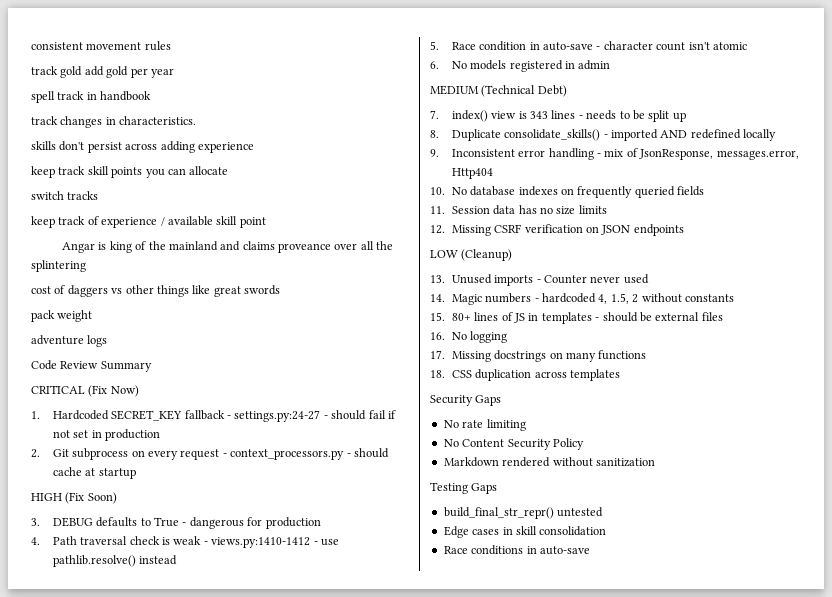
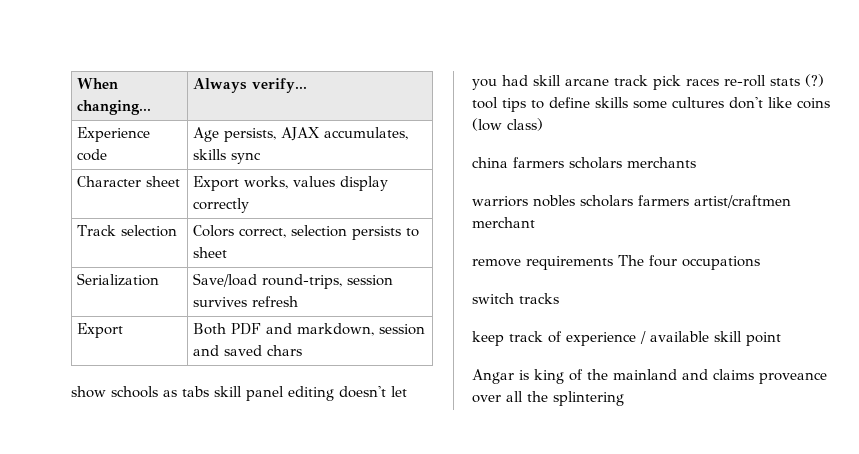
- consistent movement rules
- track gold add gold per year
- spell track in handbook
- track changes in characteristics.
- skills don't persist across adding experience
- keep track skill points you can allocate
+ When changing... | Always verify...
+ Experience code | Age persists, AJAX accumulates, skills sync
+ Character sheet | Export works, values display correctly
+ Track selection | Colors correct, selection persists to sheet
+ Serialization | Save/load round-trips, session survives refresh
+ Export | Both PDF and markdown, session and saved chars
+ show schools as tabs skill panel editing doesn't let you had skill arcane track pick races re-roll stats (?) tool tips to define skills some cultures don't like coins (low class)
+ china farmers scholars merchants
+ warriors nobles scholars farmers artist/craftmen merchant
+ remove requirements The four occupations
- cost of daggers vs other things like great swords
- pack weight
- adventure logs
- Code Review Summary
- CRITICAL (Fix Now)
- 1. Hardcoded SECRET_KEY fallback - settings.py:24-27 - should fail if not set in production
- 2. Git subprocess on every request - context_processors.py - should cache at startup
- HIGH (Fix Soon)
- 3. DEBUG defaults to True - dangerous for production
- 4. Path traversal check is weak - views.py:1410-1412 - use pathlib.resolve() instead
- 5. Race condition in auto-save - character count isn't atomic
- 6. No models registered in admin
- MEDIUM (Technical Debt)
- 7. index() view is 343 lines - needs to be split up
- 8. Duplicate consolidate_skills() - imported AND redefined locally
- 9. Inconsistent error handling - mix of JsonResponse, messages.error, Http404
- 10. No database indexes on frequently queried fields
- 11. Session data has no size limits
- 12. Missing CSRF verification on JSON endpoints
- LOW (Cleanup)
- 13. Unused imports - Counter never used
- 14. Magic numbers - hardcoded 4, 1.5, 2 without constants
- 15. 80+ lines of JS in templates - should be external files
- 16. No logging
- 17. Missing docstrings on many functions
- 18. CSS duplication across templates
- Security Gaps
- No rate limiting
- No Content Security Policy
- Markdown rendered without sanitization
- Testing Gaps
- build_final_str_repr() untested
- Edge cases in skill consolidation
- Race conditions in auto-save

